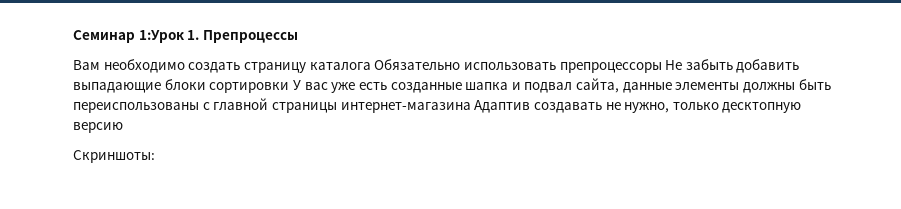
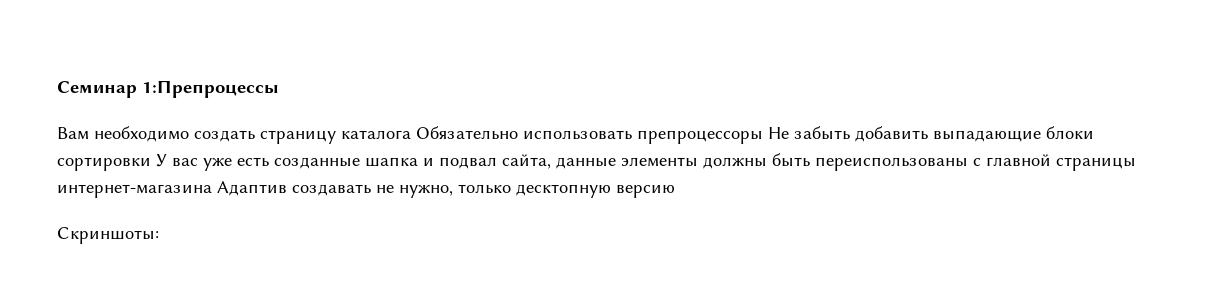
- Семинар 1:Урок 1. Препроцессы
+ Семинар 1:Препроцессы

